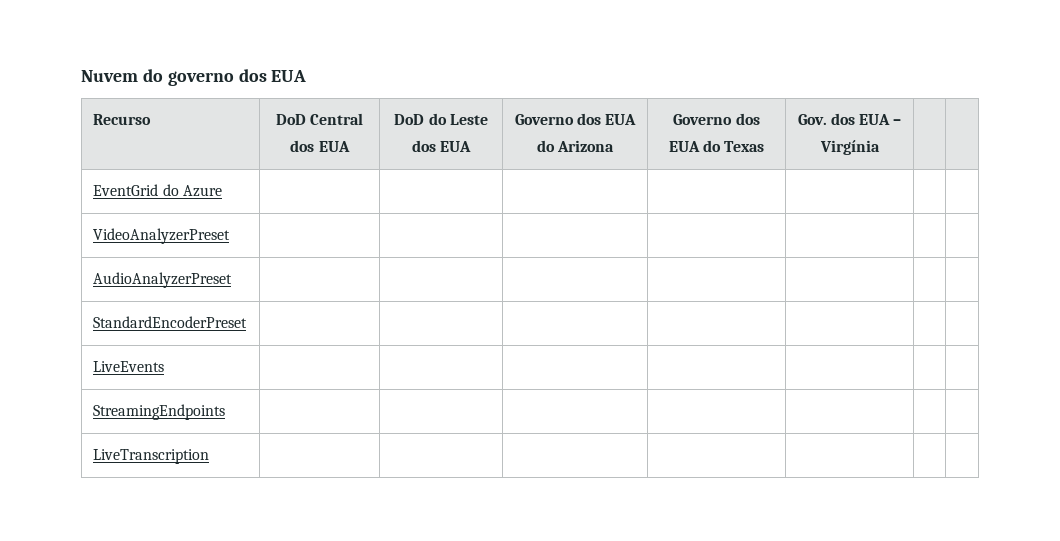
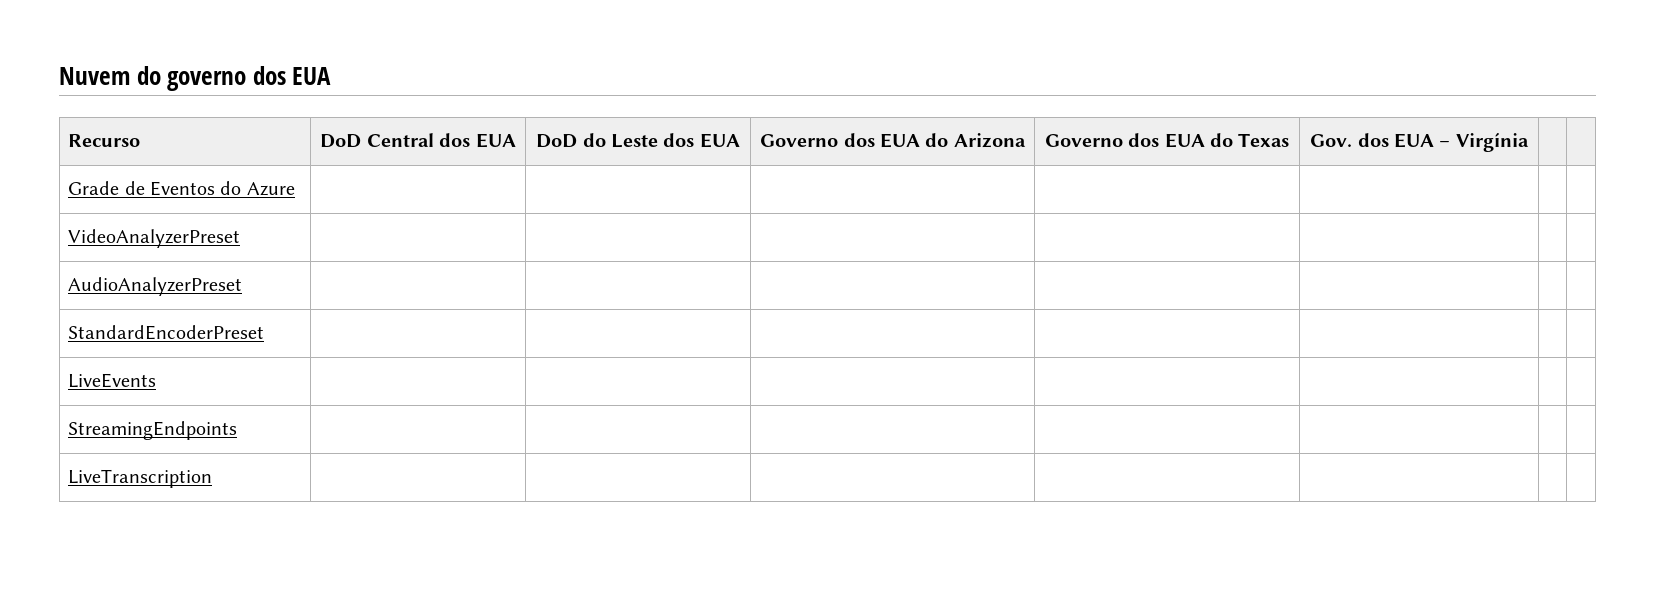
- EventGrid do Azure | | | | | | |
+ Grade de Eventos do Azure | | | | | | |

